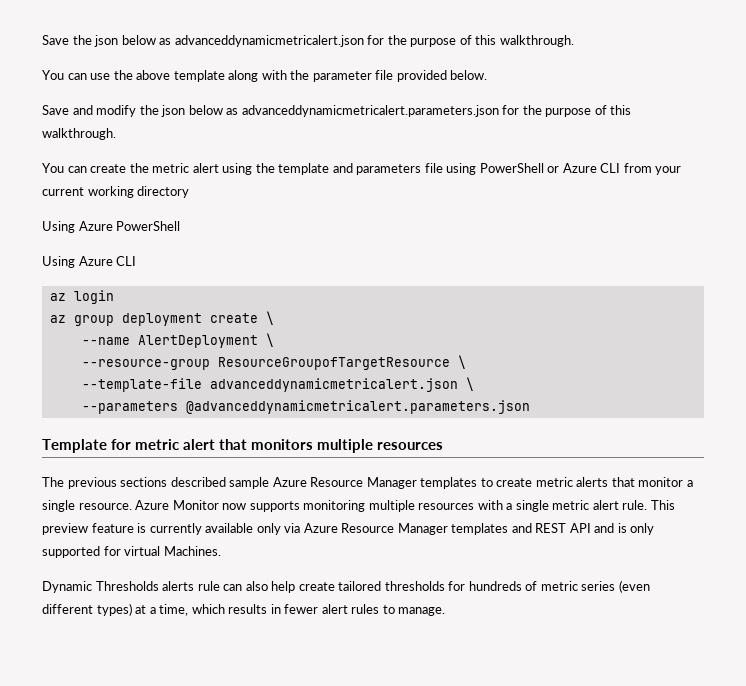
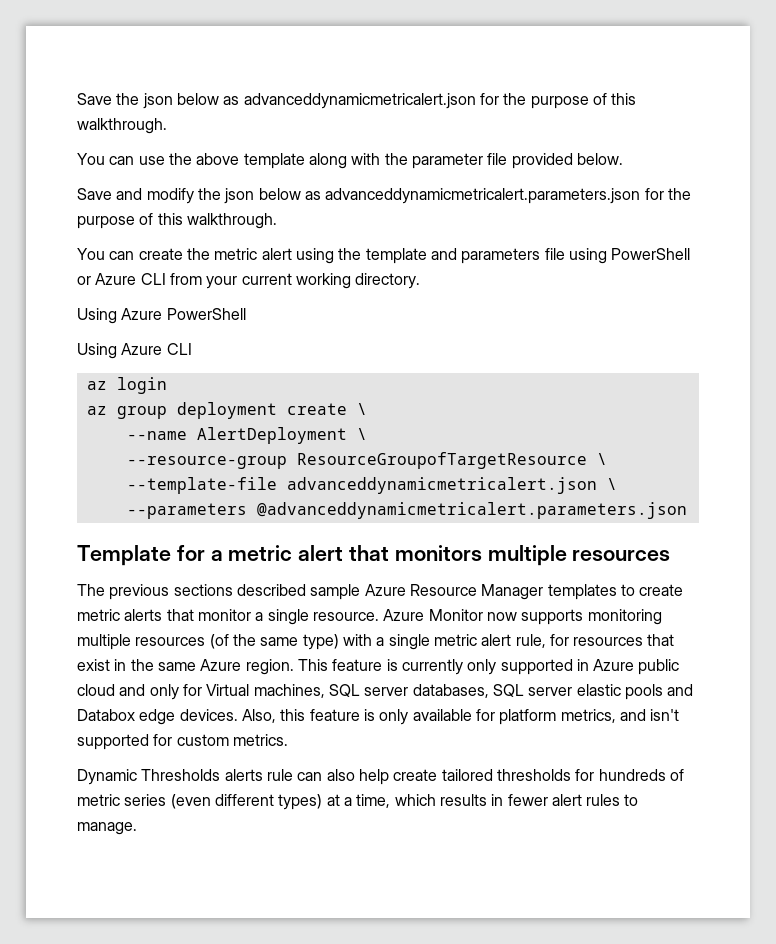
- You can create the metric alert using the template and parameters file using PowerShell or Azure CLI from your current working directory
+ You can create the metric alert using the template and parameters file using PowerShell or Azure CLI from your current working directory.
- Template for metric alert that monitors multiple resources
+ Template for a metric alert that monitors multiple resources
- Azure Monitor now supports monitoring multiple resources with a single metric alert rule. This preview feature is currently available only via Azure Resource Manager templates and REST API and is only supported for virtual Machines.
+ Azure Monitor now supports monitoring multiple resources (of the same type) with a single metric alert rule, for resources that exist in the same Azure region. This feature is currently only supported in Azure public cloud and only for Virtual machines, SQL server databases, SQL server elastic pools and Databox edge devices. Also, this feature is only available for platform metrics, and isn't supported for custom metrics.

